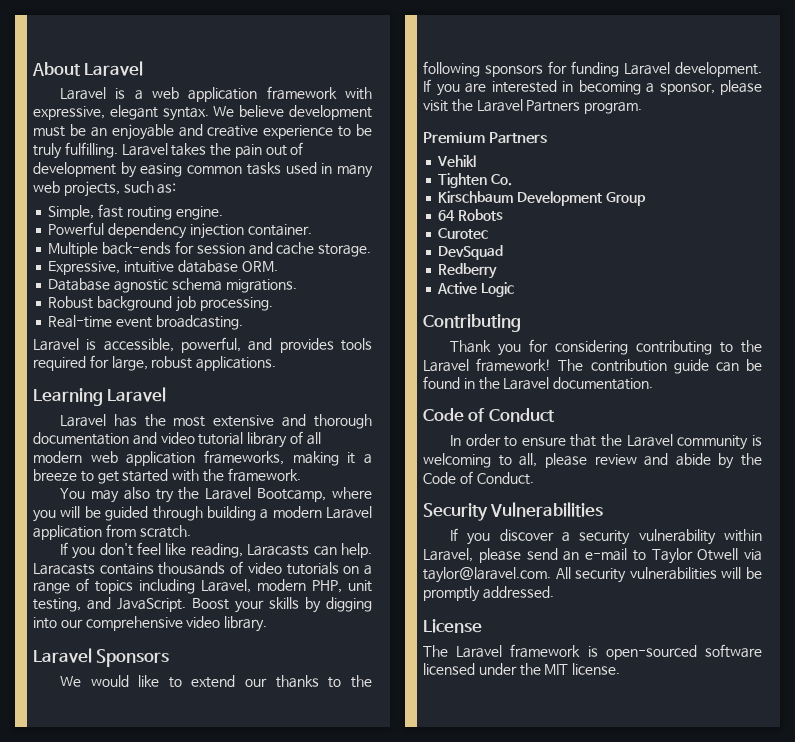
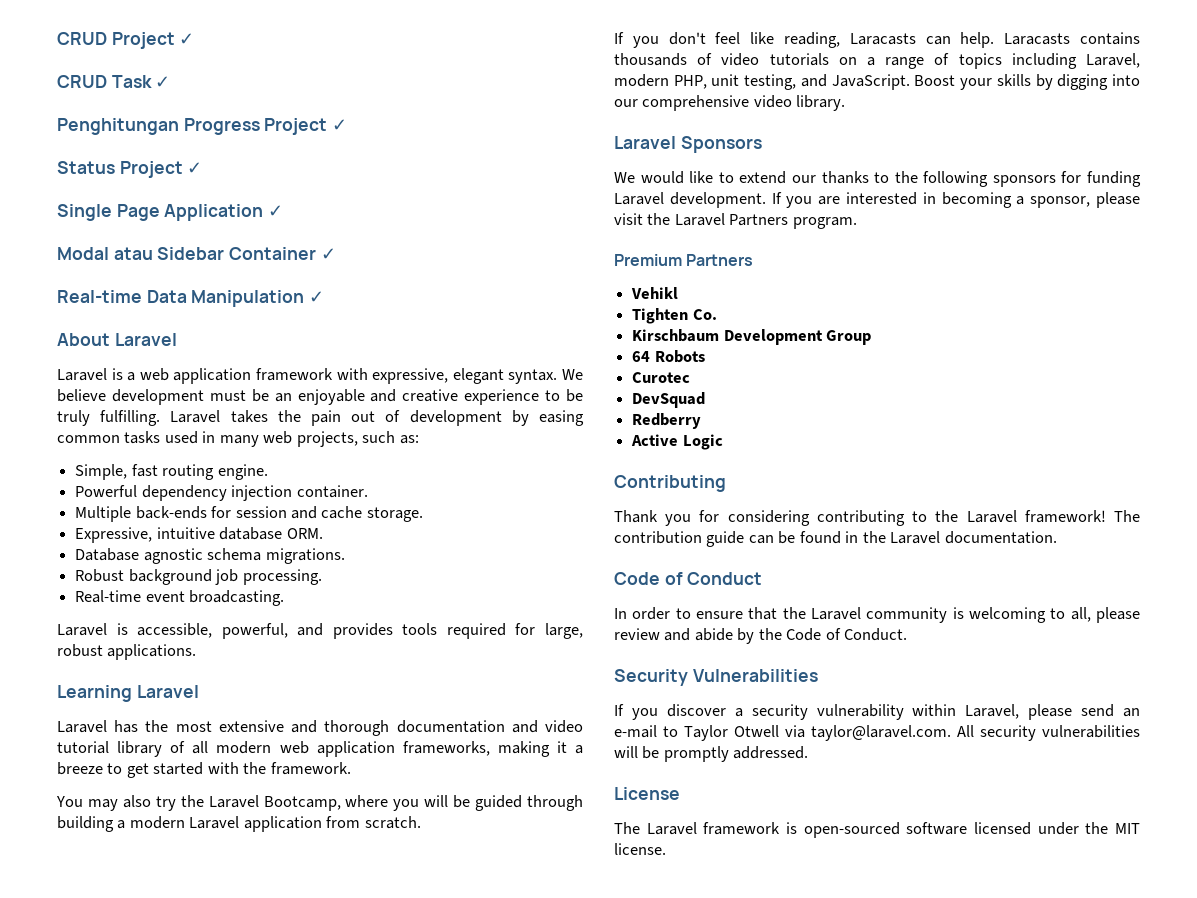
+ CRUD Project ✓
+ CRUD Task ✓
+ Penghitungan Progress Project ✓
+ Status Project ✓
+ Single Page Application ✓
+ Modal atau Sidebar Container ✓
+ Real-time Data Manipulation ✓

